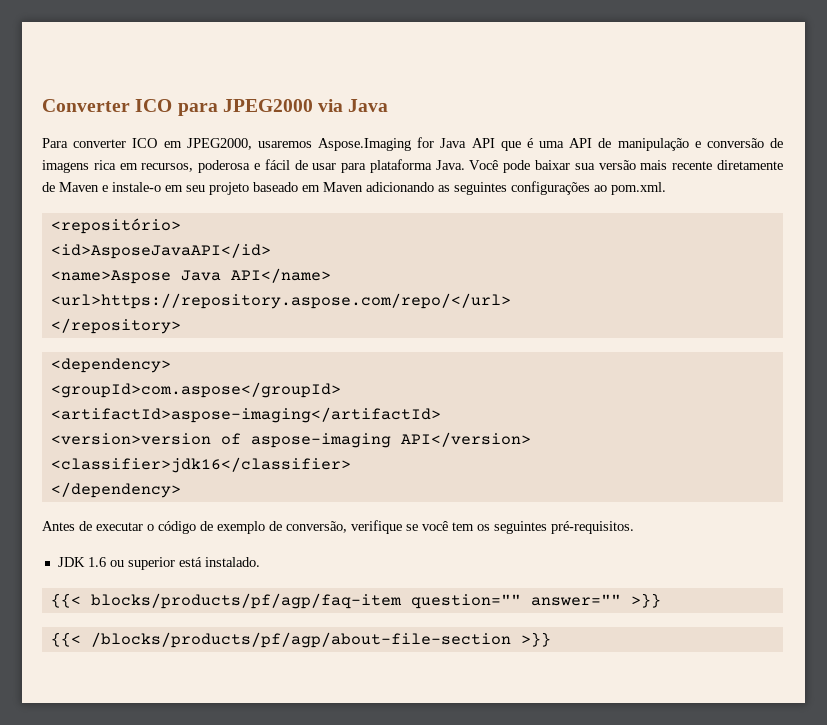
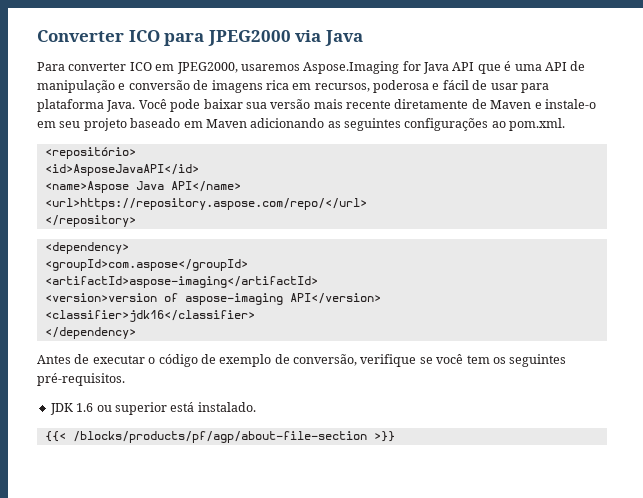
- {{< blocks/products/pf/agp/faq-item question="" answer="" >}}

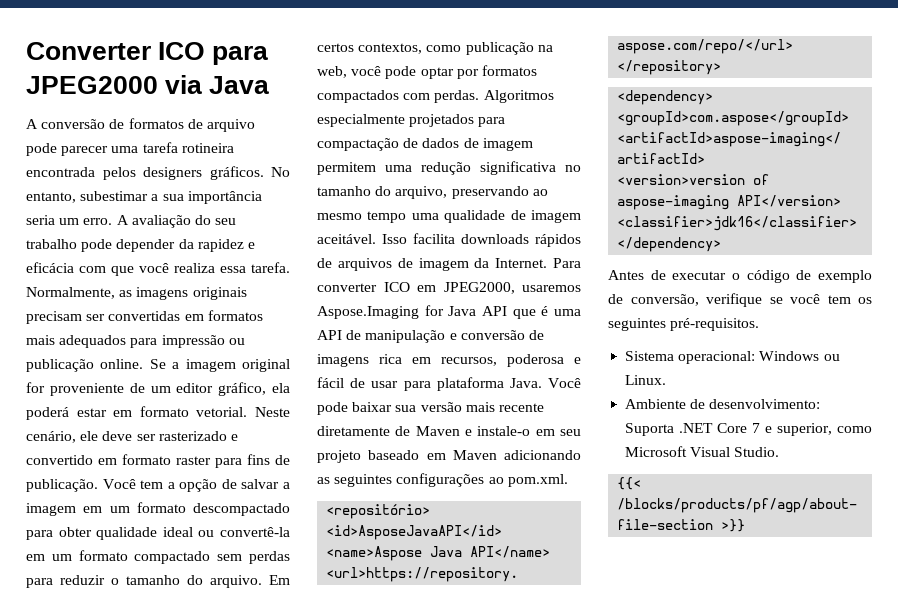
+ A conversão de formatos de arquivo pode parecer uma tarefa rotineira encontrada pelos designers gráficos. No entanto, subestimar a sua importância seria um erro. A avaliação do seu trabalho pode depender da rapidez e eficácia com que você realiza essa tarefa. Normalmente, as imagens originais precisam ser convertidas em formatos mais adequados para impressão ou publicação online. Se a imagem original for proveniente de um editor gráfico, ela poderá estar em formato vetorial. Neste cenário, ele deve ser rasterizado e convertido em formato raster para fins de publicação. Você tem a opção de salvar a imagem em um formato descompactado para obter qualidade ideal ou convertê-la em um formato compactado sem perdas para reduzir o tamanho do arquivo. Em certos contextos, como publicação na web, você pode optar por formatos compactados com perdas. Algoritmos especialmente projetados para compactação de dados de imagem permitem uma redução significativa no tamanho do arquivo, preservando ao mesmo tempo uma qualidade de imagem aceitável. Isso facilita downloads rápidos de arquivos de imagem da Internet.
- JDK 1.6 ou superior está instalado.
+ Sistema operacional: Windows ou Linux.
+ Ambiente de desenvolvimento: Suporta .NET Core 7 e superior, como Microsoft Visual Studio.

